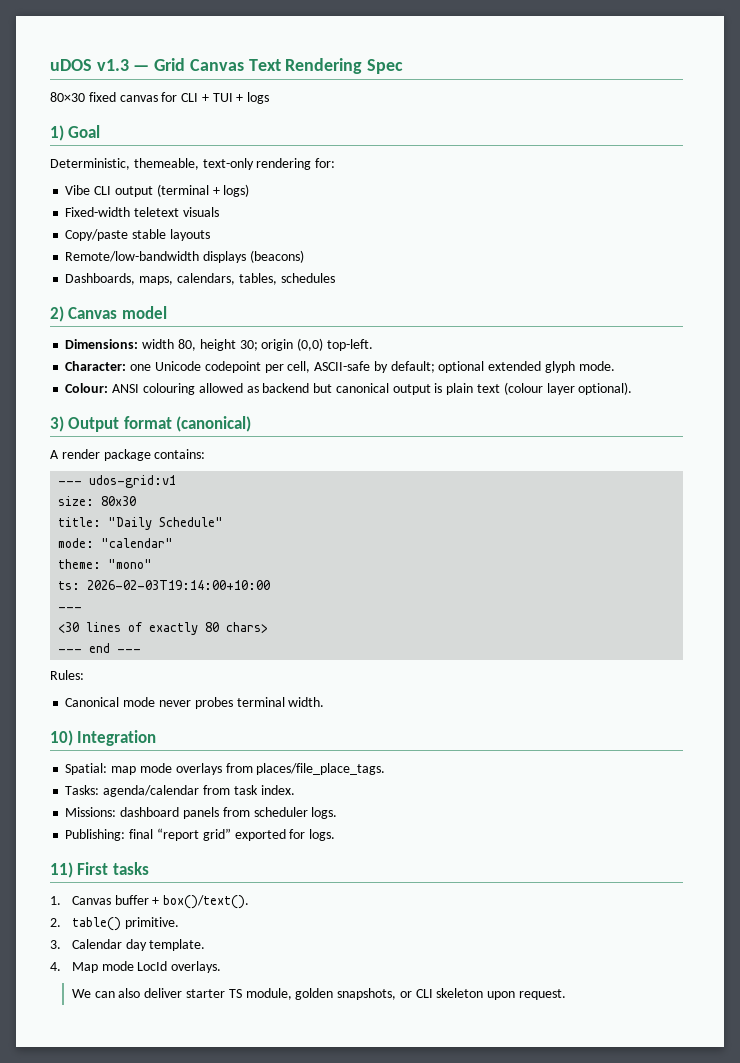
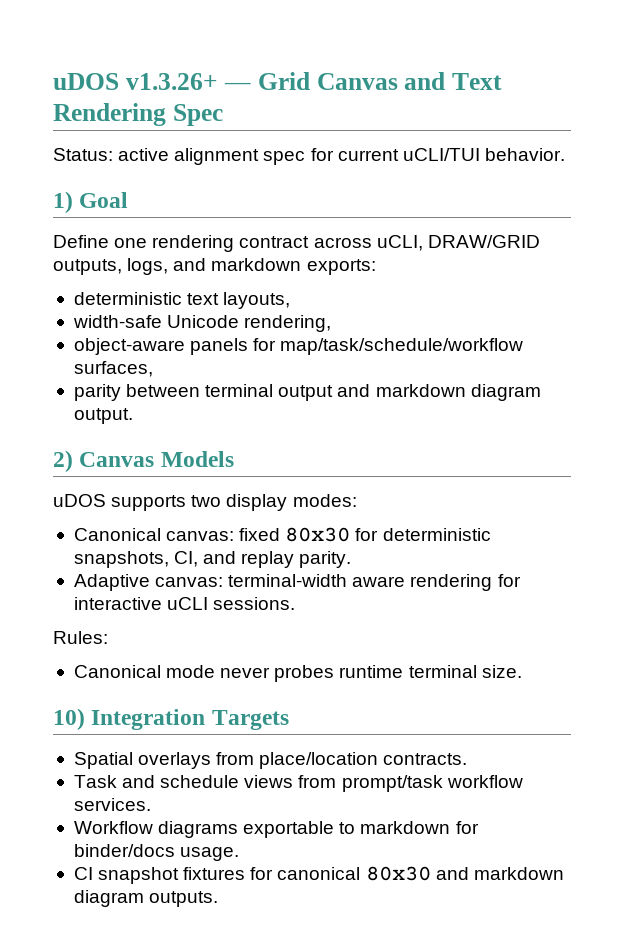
- uDOS v1.3 — Grid Canvas Text Rendering Spec
+ uDOS v1.3.26+ — Grid Canvas and Text Rendering Spec
- 80×30 fixed canvas for CLI + TUI + logs
+ Status: active alignment spec for current uCLI/TUI behavior.
  1) Goal
- Deterministic, themeable, text-only rendering for:
- Vibe CLI output (terminal + logs)
- Fixed-width teletext visuals
- Copy/paste stable layouts
- Remote/low-bandwidth displays (beacons)
- Dashboards, maps, calendars, tables, schedules
- 2) Canvas model
- Dimensions: width 80, height 30; origin (0,0) top-left.
- Character: one Unicode codepoint per cell, ASCII-safe by default; optional extended glyph mode.
- Colour: ANSI colouring allowed as backend but canonical output is plain text (colour layer optional).
- 3) Output format (canonical)
- A render package contains:
- --- udos-grid:v1
- size: 80x30
- title: "Daily Schedule"
- mode: "calendar"
- theme: "mono"
- ts: 2026-02-03T19:14:00+10:00
- ---
- <30 lines of exactly 80 chars>
- --- end ---
+ Define one rendering contract across uCLI, DRAW/GRID outputs, logs, and markdown exports:
+ deterministic text layouts,
+ width-safe Unicode rendering,
+ object-aware panels for map/task/schedule/workflow surfaces,
+ parity between terminal output and markdown diagram output.
+ 2) Canvas Models
+ uDOS supports two display modes:
+ Canonical canvas: fixed 80x30 for deterministic snapshots, CI, and replay parity.
+ Adaptive canvas: terminal-width aware rendering for interactive uCLI sessions.
- Canonical mode never probes terminal width.
+ Canonical mode never probes runtime terminal size.
- 10) Integration
- Spatial: map mode overlays from places/file_place_tags.
- Tasks: agenda/calendar from task index.
- Missions: dashboard panels from scheduler logs.
- Publishing: final “report grid” exported for logs.
- 11) First tasks
- 1. Canvas buffer + box()/text().
- 2. table() primitive.
- 3. Calendar day template.
- 4. Map mode LocId overlays.
- We can also deliver starter TS module, golden snapshots, or CLI skeleton upon request.
+ 10) Integration Targets
+ Spatial overlays from place/location contracts.
+ Task and schedule views from prompt/task workflow services.
+ Workflow diagrams exportable to markdown for binder/docs usage.
+ CI snapshot fixtures for canonical 80x30 and markdown diagram outputs.

